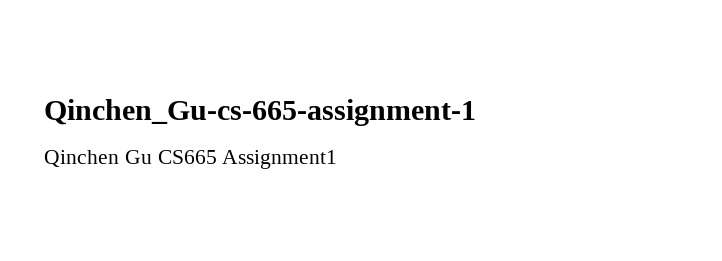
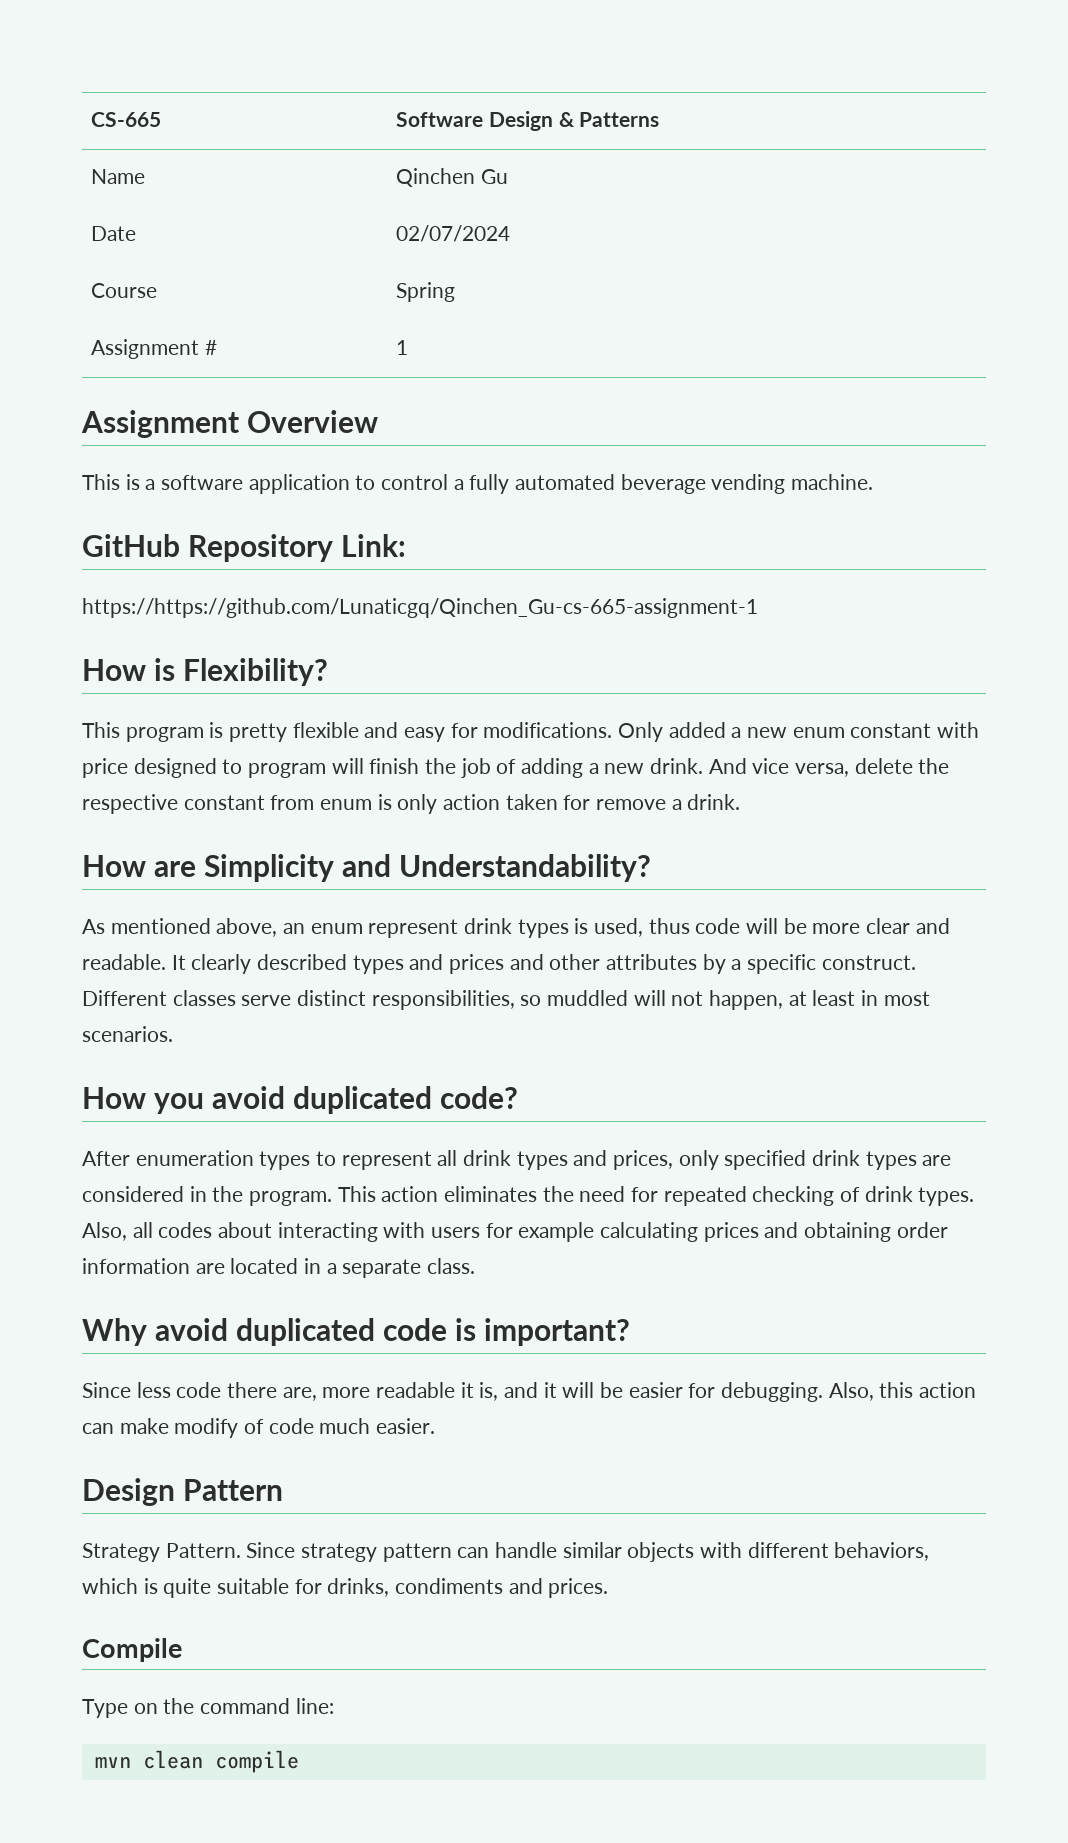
- Qinchen_Gu-cs-665-assignment-1
- Qinchen Gu CS665 Assignment1
+ CS-665 | Software Design & Patterns
+ Name | Qinchen Gu
+ Date | 02/07/2024
+ Course | Spring
+ Assignment # | 1
+ Assignment Overview
+ This is a software application to control a fully automated beverage vending machine.
+ GitHub Repository Link:
+ https://https://github.com/Lunaticgq/Qinchen_Gu-cs-665-assignment-1
+ How is Flexibility?
+ This program is pretty flexible and easy for modifications. Only added a new enum constant with price designed to program will finish the job of adding a new drink. And vice versa, delete the respective constant from enum is only action taken for remove a drink.
+ How are Simplicity and Understandability?
+ As mentioned above, an enum represent drink types is used, thus code will be more clear and readable. It clearly described types and prices and other attributes by a specific construct. Different classes serve distinct responsibilities, so muddled will not happen, at least in most scenarios.
+ How you avoid duplicated code?
+ After enumeration types to represent all drink types and prices, only specified drink types are considered in the program. This action eliminates the need for repeated checking of drink types. Also, all codes about interacting with users for example calculating prices and obtaining order information are located in a separate class.
+ Why avoid duplicated code is important?
+ Since less code there are, more readable it is, and it will be easier for debugging. Also, this action can make modify of code much easier.
+ Design Pattern
+ Strategy Pattern. Since strategy pattern can handle similar objects with different behaviors, which is quite suitable for drinks, condiments and prices.
+ Compile
+ Type on the command line:
+ mvn clean compile

